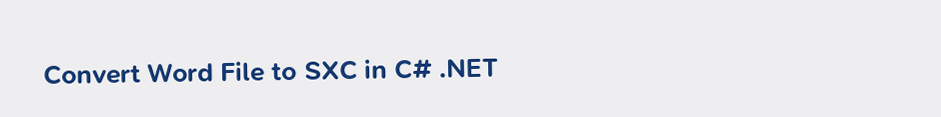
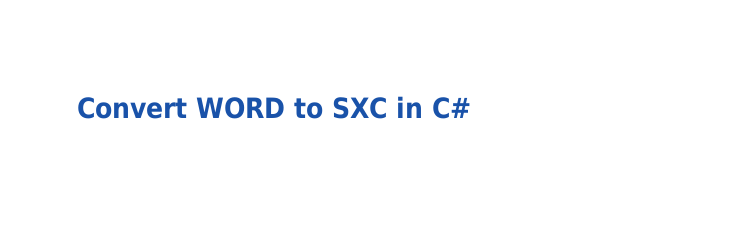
- Convert Word File to SXC in C# .NET
+ Convert WORD to SXC in C#

